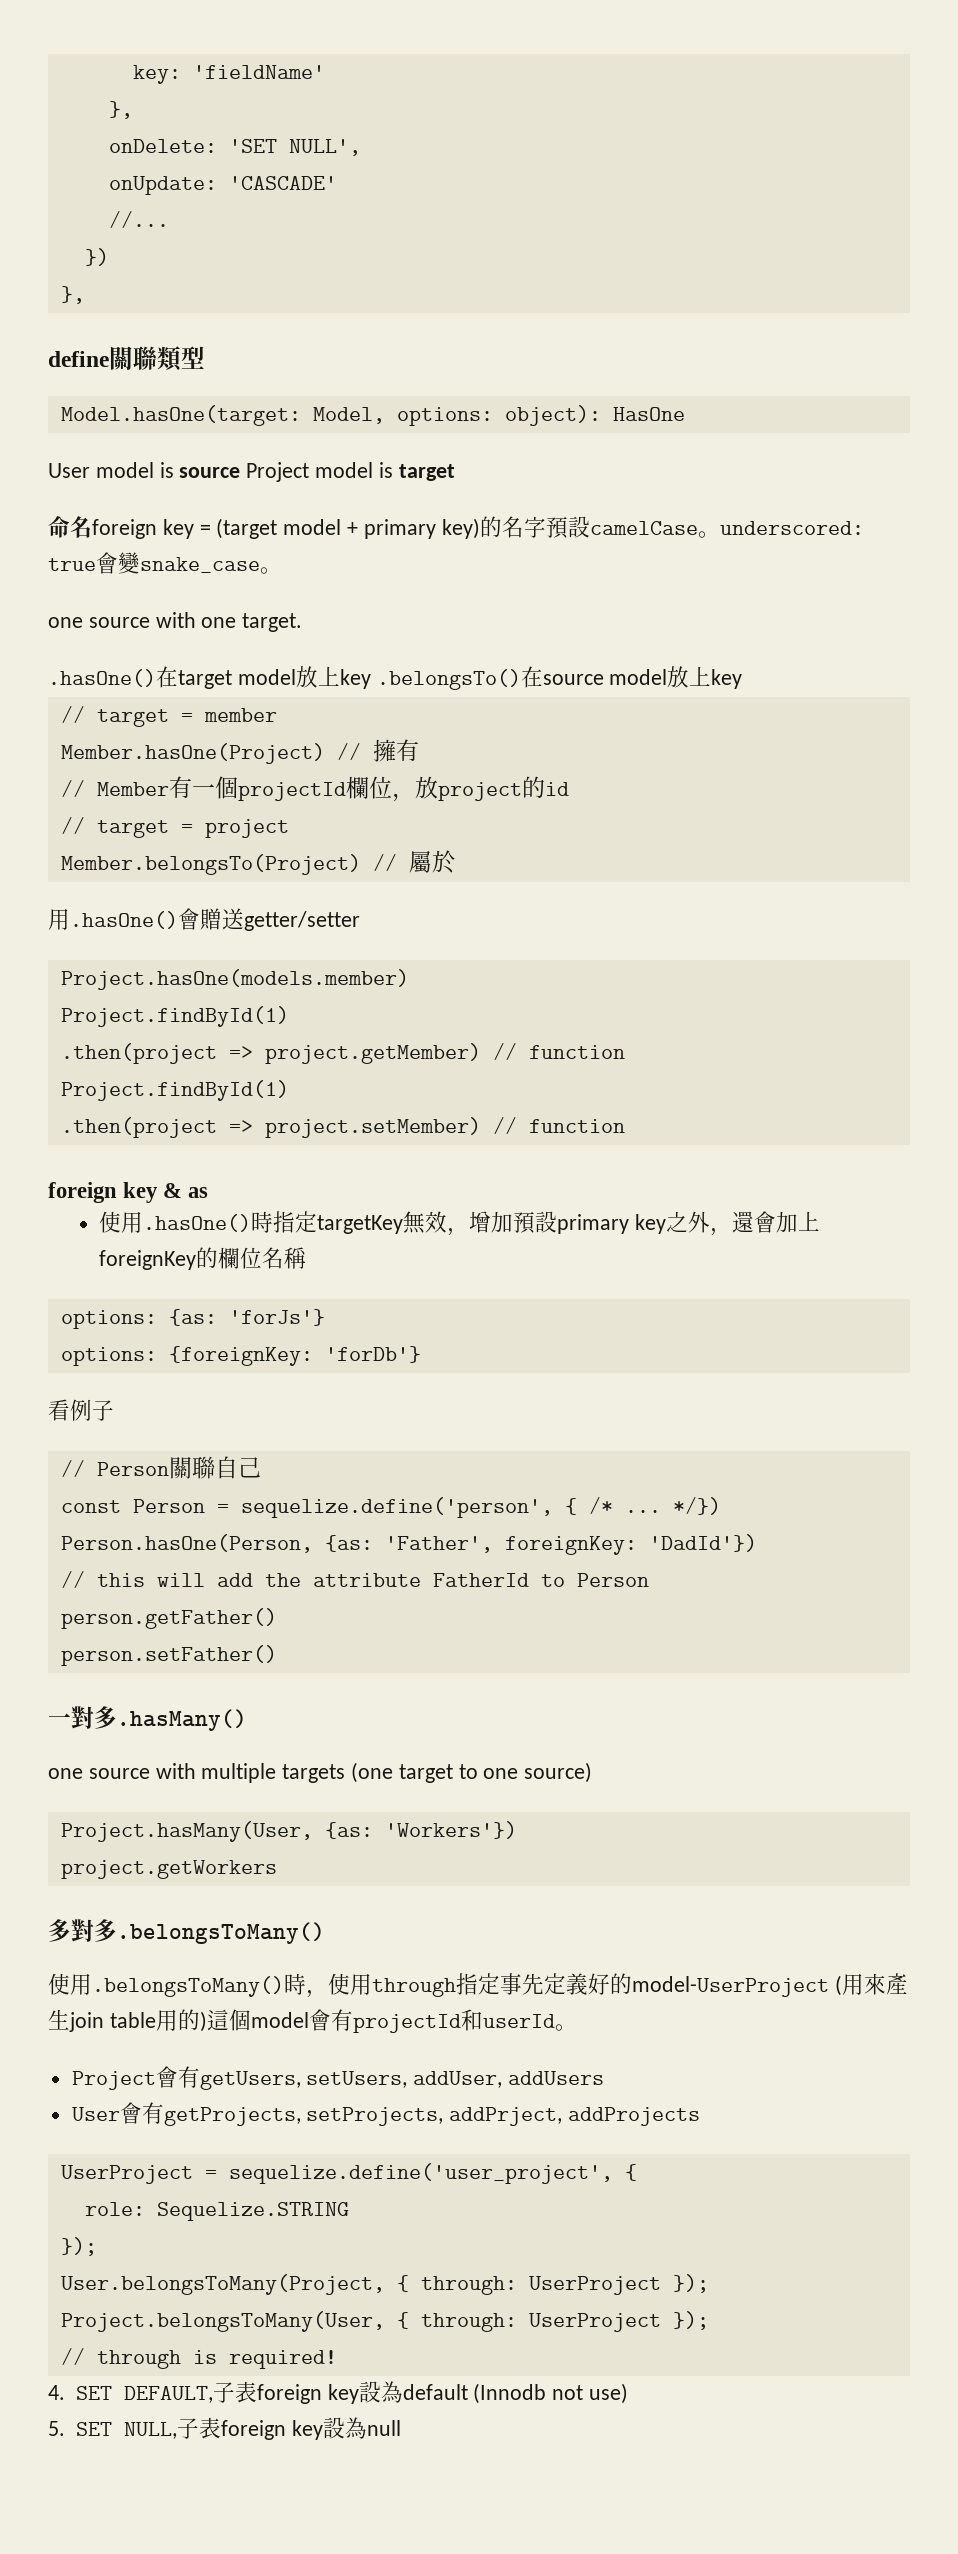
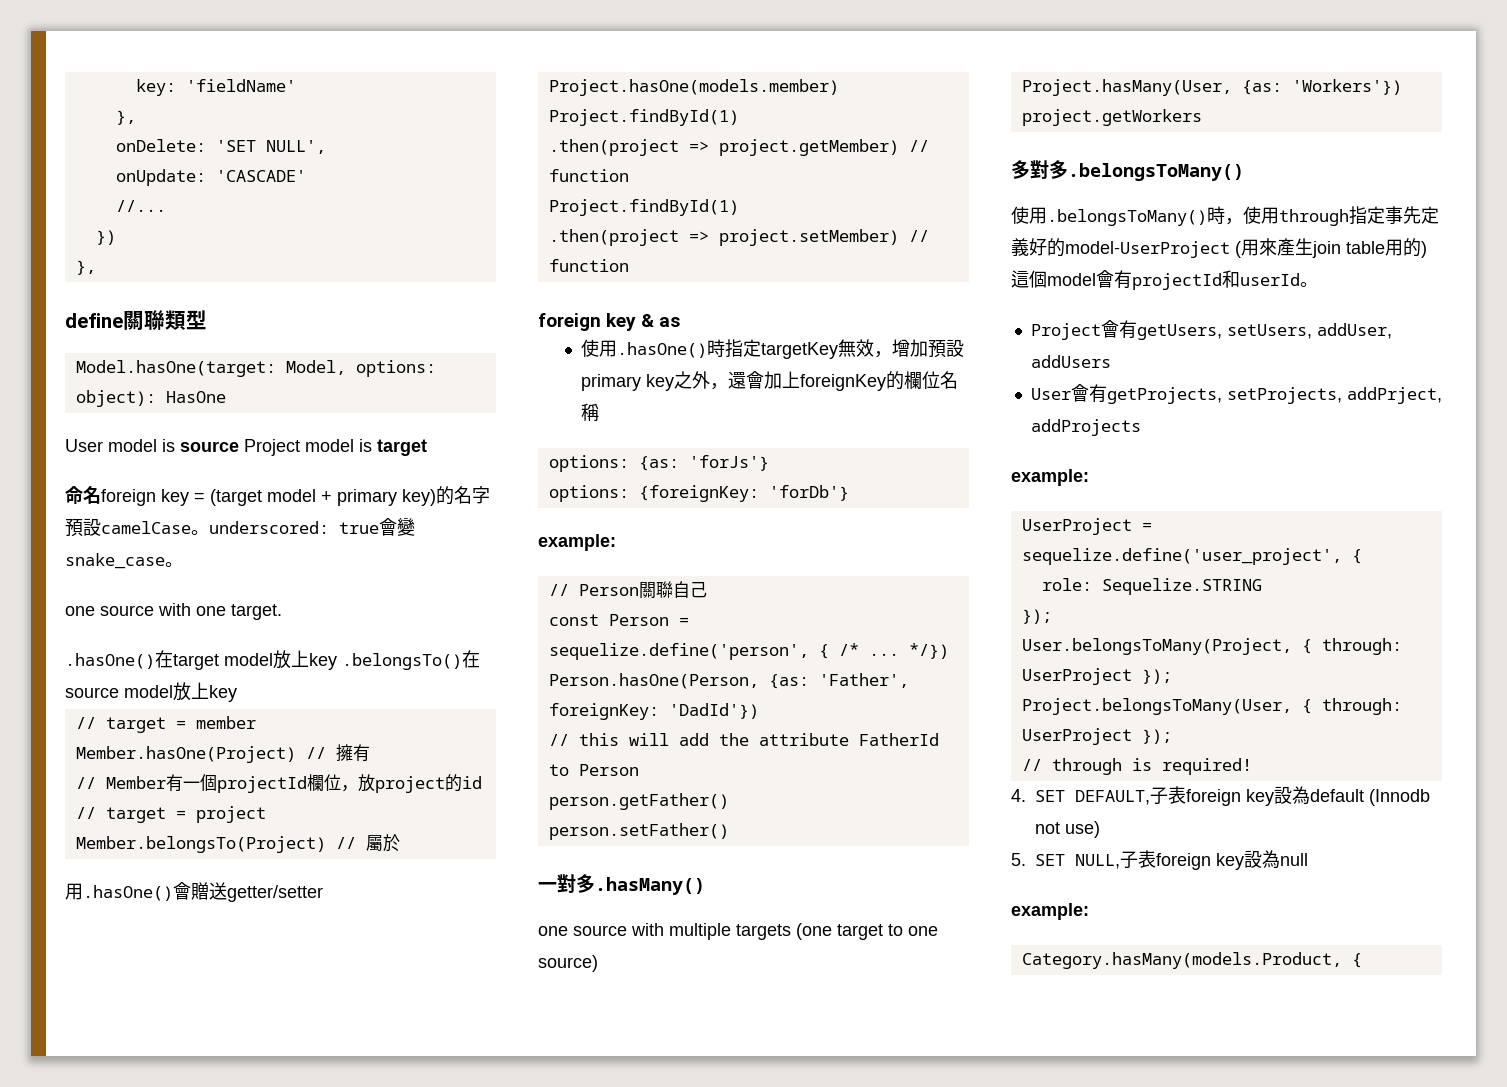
  options: {foreignKey: 'forDb'}
- 看例子
+ example:
  User會有getProjects, setProjects, addPrject, addProjects
+ example:
  5. SET NULL,子表foreign key設為null
+ example:
+ Category.hasMany(models.Product, {

